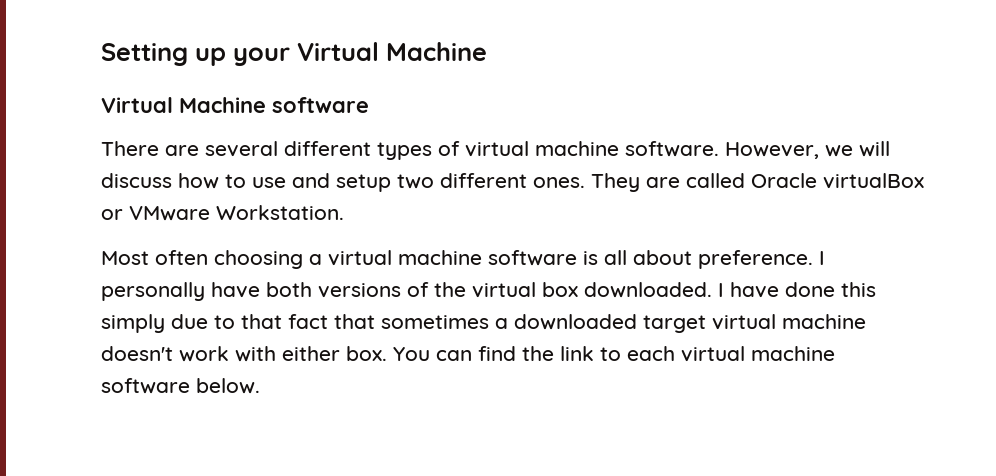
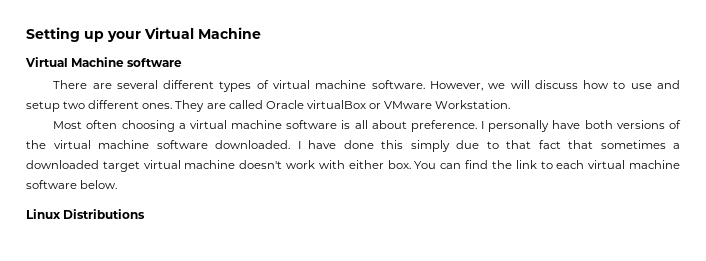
- I personally have both versions of the virtual box downloaded.
+ I personally have both versions of the virtual machine software downloaded.
+ Linux Distributions

